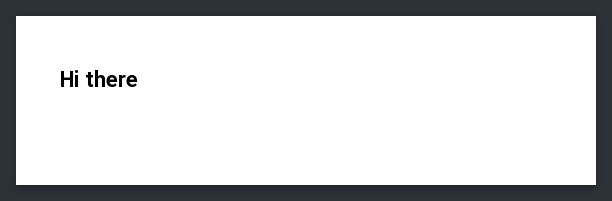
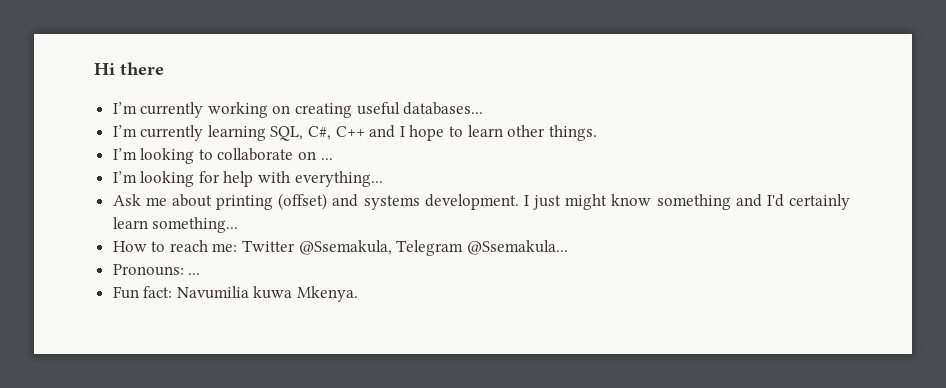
+ I’m currently working on creating useful databases...
+ I’m currently learning SQL, C#, C++ and I hope to learn other things.
+ I’m looking to collaborate on ...
+ I’m looking for help with everything...
+ Ask me about printing (offset) and systems development. I just might know something and I'd certainly learn something...
+ How to reach me: Twitter @Ssemakula, Telegram @Ssemakula...
+ Pronouns: ...
+ Fun fact: Navumilia kuwa Mkenya.

